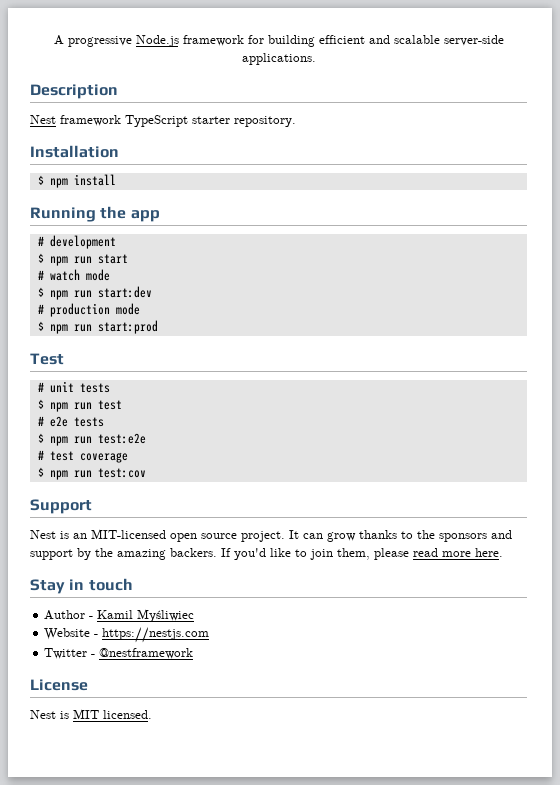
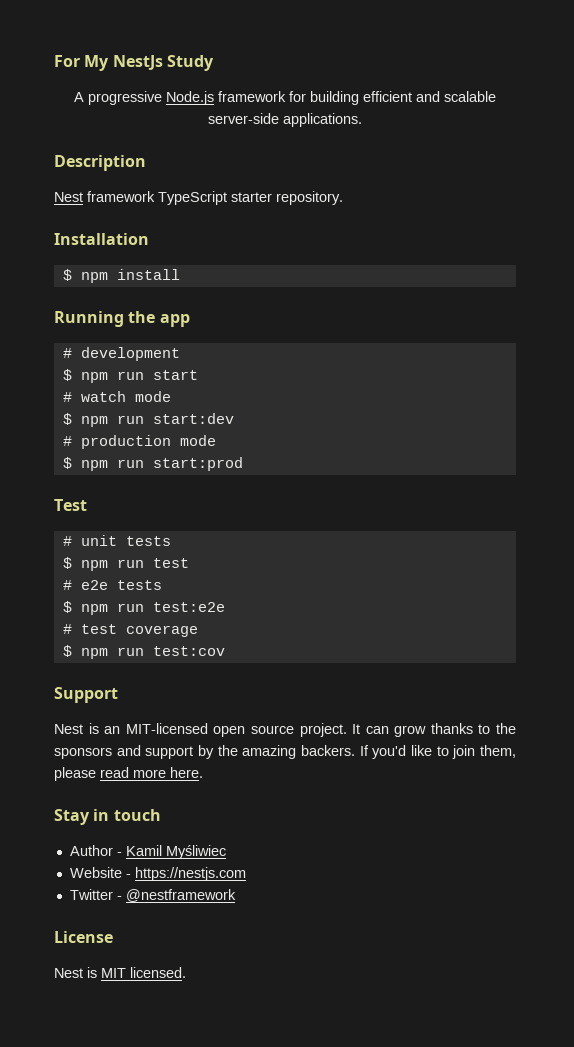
+ For My NestJs Study

